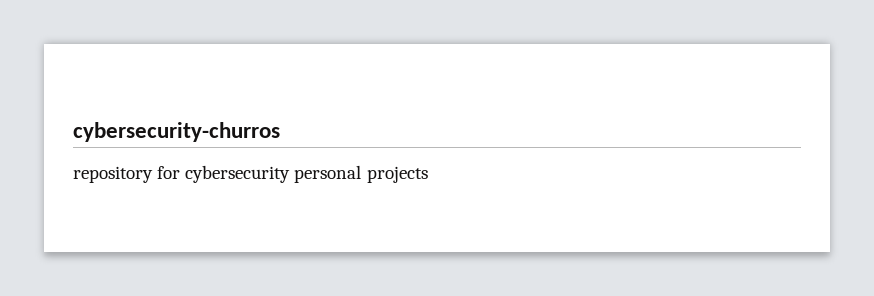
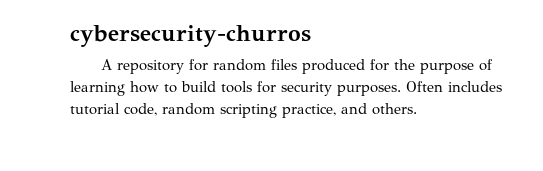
- repository for cybersecurity personal projects
+ A repository for random files produced for the purpose of learning how to build tools for security purposes. Often includes tutorial code, random scripting practice, and others.

